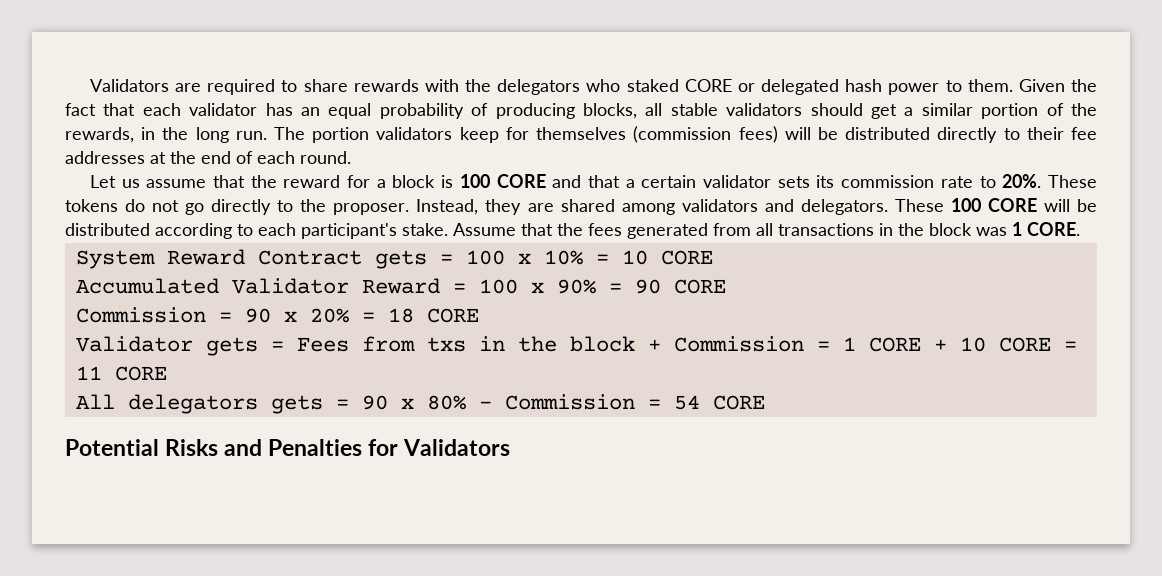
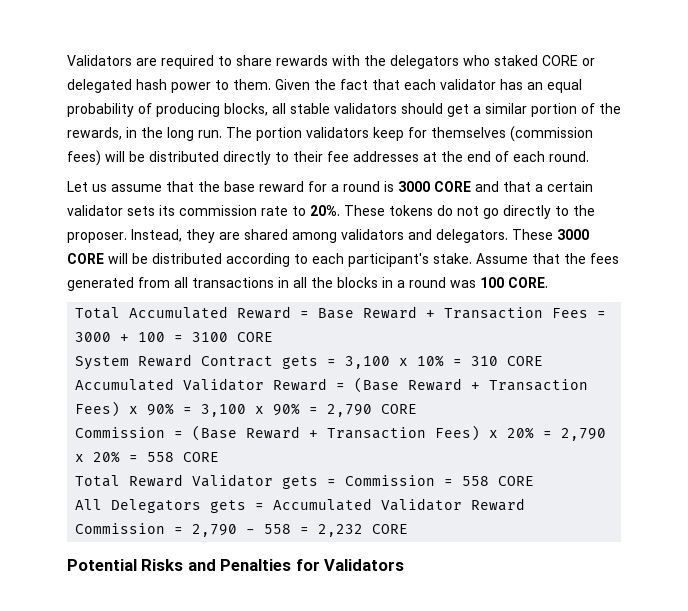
- Let us assume that the reward for a block is 100 CORE and that a certain validator sets its commission rate to 20%.
+ Let us assume that the base reward for a round is 3000 CORE and that a certain validator sets its commission rate to 20%.
- These 100 CORE will be distributed according to each participant's stake.
+ These 3000 CORE will be distributed according to each participant's stake.
- Assume that the fees generated from all transactions in the block was 1 CORE.
+ Assume that the fees generated from all transactions in all the blocks in a round was 100 CORE.
+ Total Accumulated Reward = Base Reward + Transaction Fees = 3000 + 100 = 3100 CORE
- System Reward Contract gets = 100 x 10% = 10 CORE
+ System Reward Contract gets = 3,100 x 10% = 310 CORE
- Accumulated Validator Reward = 100 x 90% = 90 CORE
- Commission = 90 x 20% = 18 CORE
- Validator gets = Fees from txs in the block + Commission = 1 CORE + 10 CORE = 11 CORE
+ Accumulated Validator Reward = (Base Reward + Transaction Fees) x 90% = 3,100 x 90% = 2,790 CORE
+ Commission = (Base Reward + Transaction Fees) x 20% = 2,790 x 20% = 558 CORE
+ Total Reward Validator gets = Commission = 558 CORE
- All delegators gets = 90 x 80% - Commission = 54 CORE
+ All Delegators gets = Accumulated Validator Reward Commission = 2,790 - 558 = 2,232 CORE

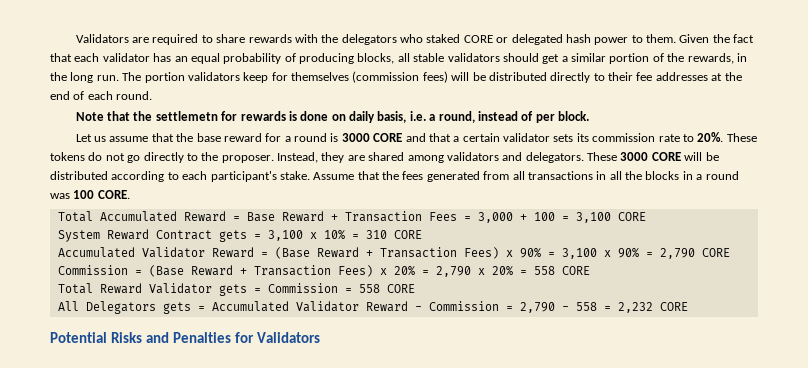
+ Note that the settlemetn for rewards is done on daily basis, i.e. a round, instead of per block.
- Total Accumulated Reward = Base Reward + Transaction Fees = 3000 + 100 = 3100 CORE
+ Total Accumulated Reward = Base Reward + Transaction Fees = 3,000 + 100 = 3,100 CORE
- All Delegators gets = Accumulated Validator Reward Commission = 2,790 - 558 = 2,232 CORE
+ All Delegators gets = Accumulated Validator Reward - Commission = 2,790 - 558 = 2,232 CORE

